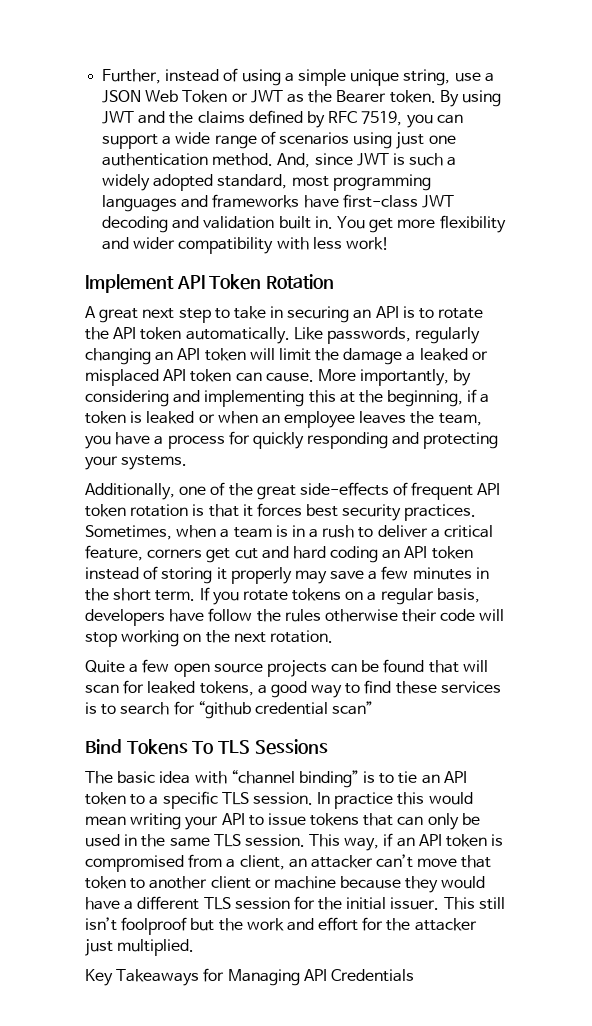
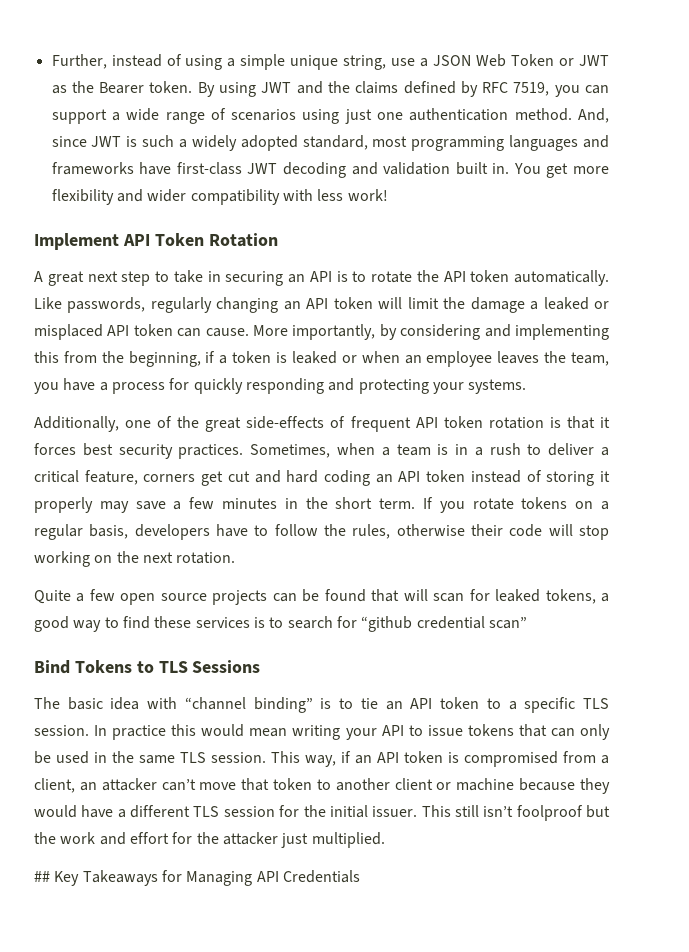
- More importantly, by considering and implementing this at the beginning, if a token is leaked or when an employee leaves the team, you have a process for quickly responding and protecting your systems.
+ More importantly, by considering and implementing this from the beginning, if a token is leaked or when an employee leaves the team, you have a process for quickly responding and protecting your systems.
- If you rotate tokens on a regular basis, developers have follow the rules otherwise their code will stop working on the next rotation.
+ If you rotate tokens on a regular basis, developers have to follow the rules, otherwise their code will stop working on the next rotation.
- Bind Tokens To TLS Sessions
+ Bind Tokens to TLS Sessions
- Key Takeaways for Managing API Credentials
+ ## Key Takeaways for Managing API Credentials

